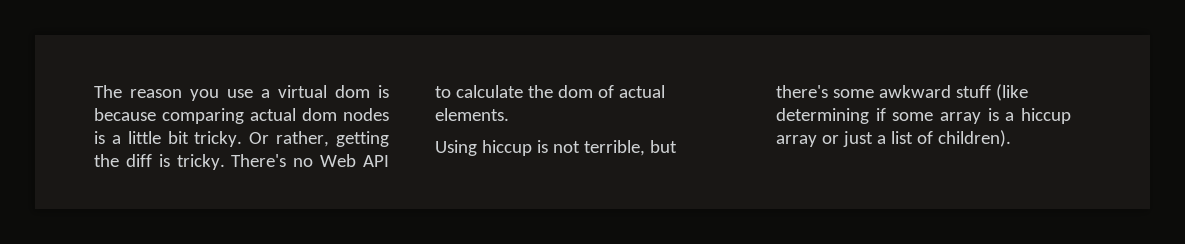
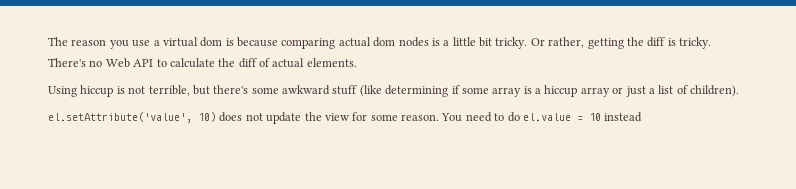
- There's no Web API to calculate the dom of actual elements.
+ There's no Web API to calculate the diff of actual elements.
+ el.setAttribute('value', 10) does not update the view for some reason. You need to do el.value = 10 instead

